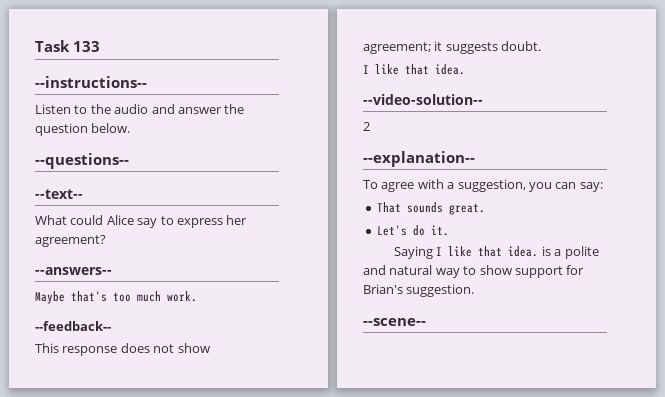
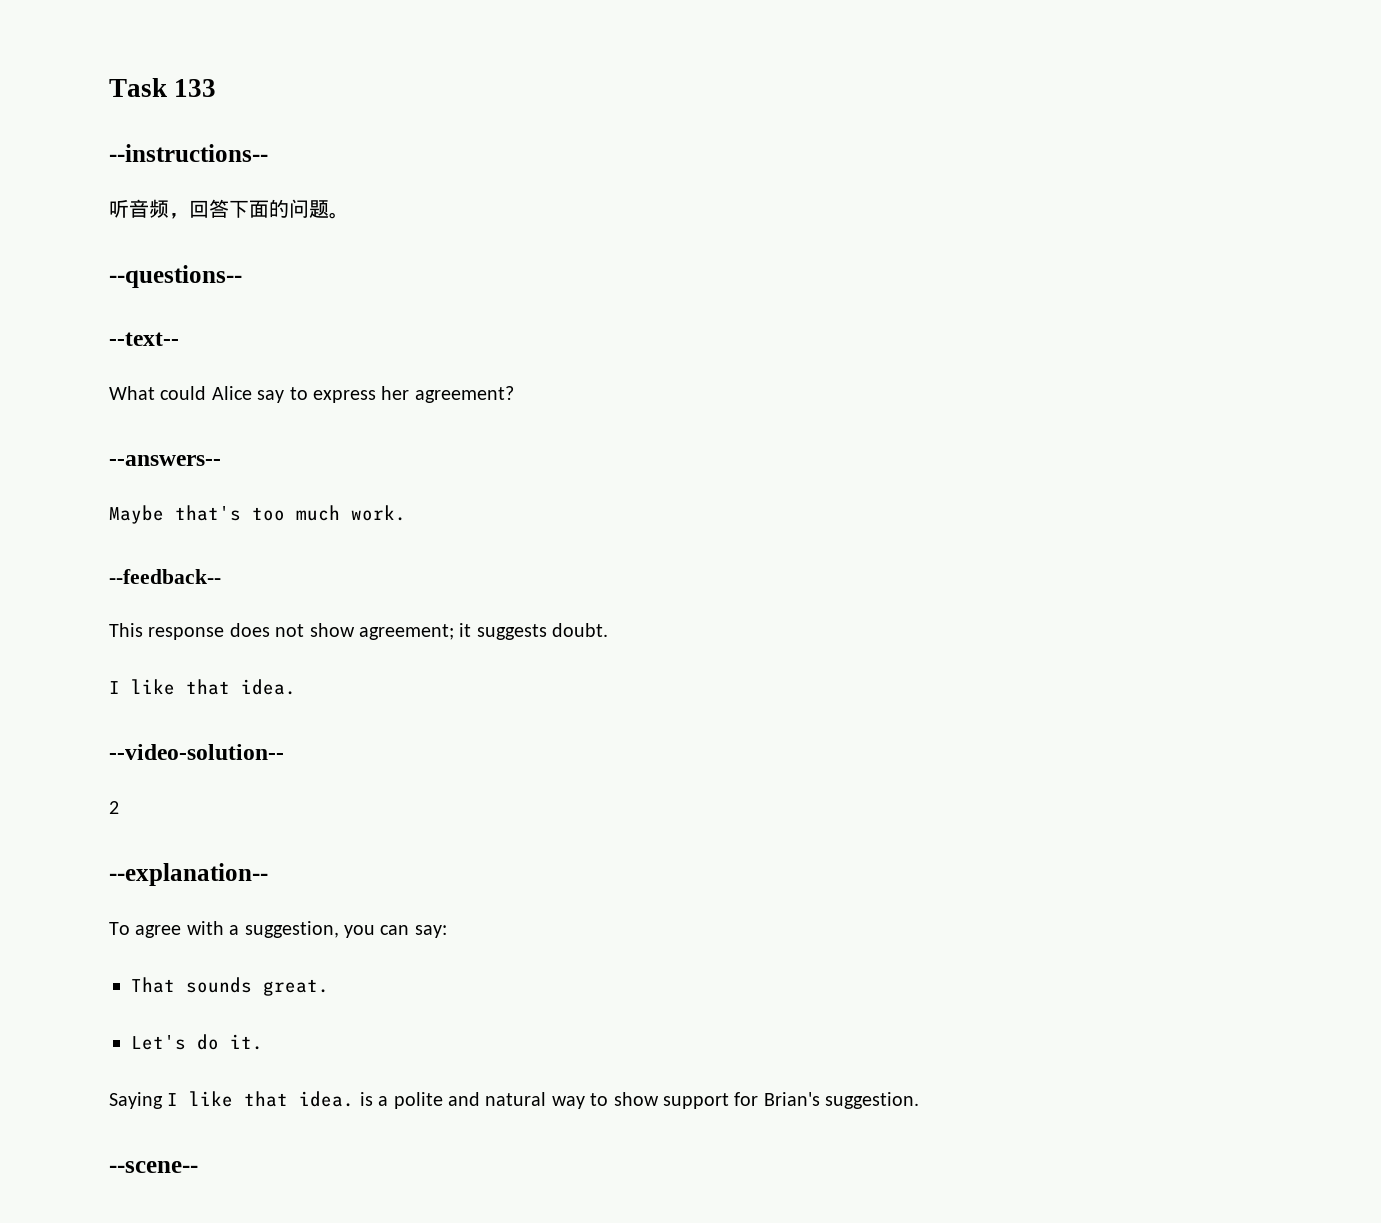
- Listen to the audio and answer the question below.
+ 听音频，回答下面的问题。

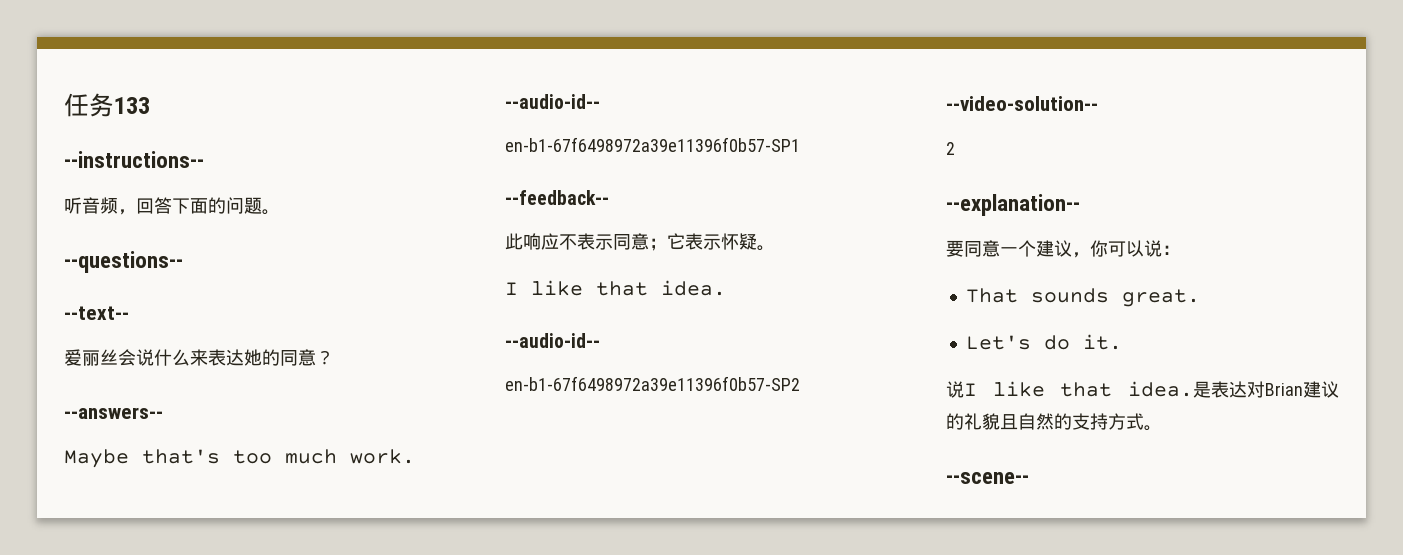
- Task 133
+ 任务133
- What could Alice say to express her agreement?
+ 爱丽丝会说什么来表达她的同意？
  Maybe that's too much work.
+ --audio-id--
+ en-b1-67f6498972a39e11396f0b57-SP1
- This response does not show agreement; it suggests doubt.
+ 此响应不表示同意；它表示怀疑。
  I like that idea.
+ --audio-id--
+ en-b1-67f6498972a39e11396f0b57-SP2
- To agree with a suggestion, you can say:
+ 要同意一个建议，你可以说：
- Saying I like that idea. is a polite and natural way to show support for Brian's suggestion.
+ 说I like that idea.是表达对Brian建议的礼貌且自然的支持方式。

